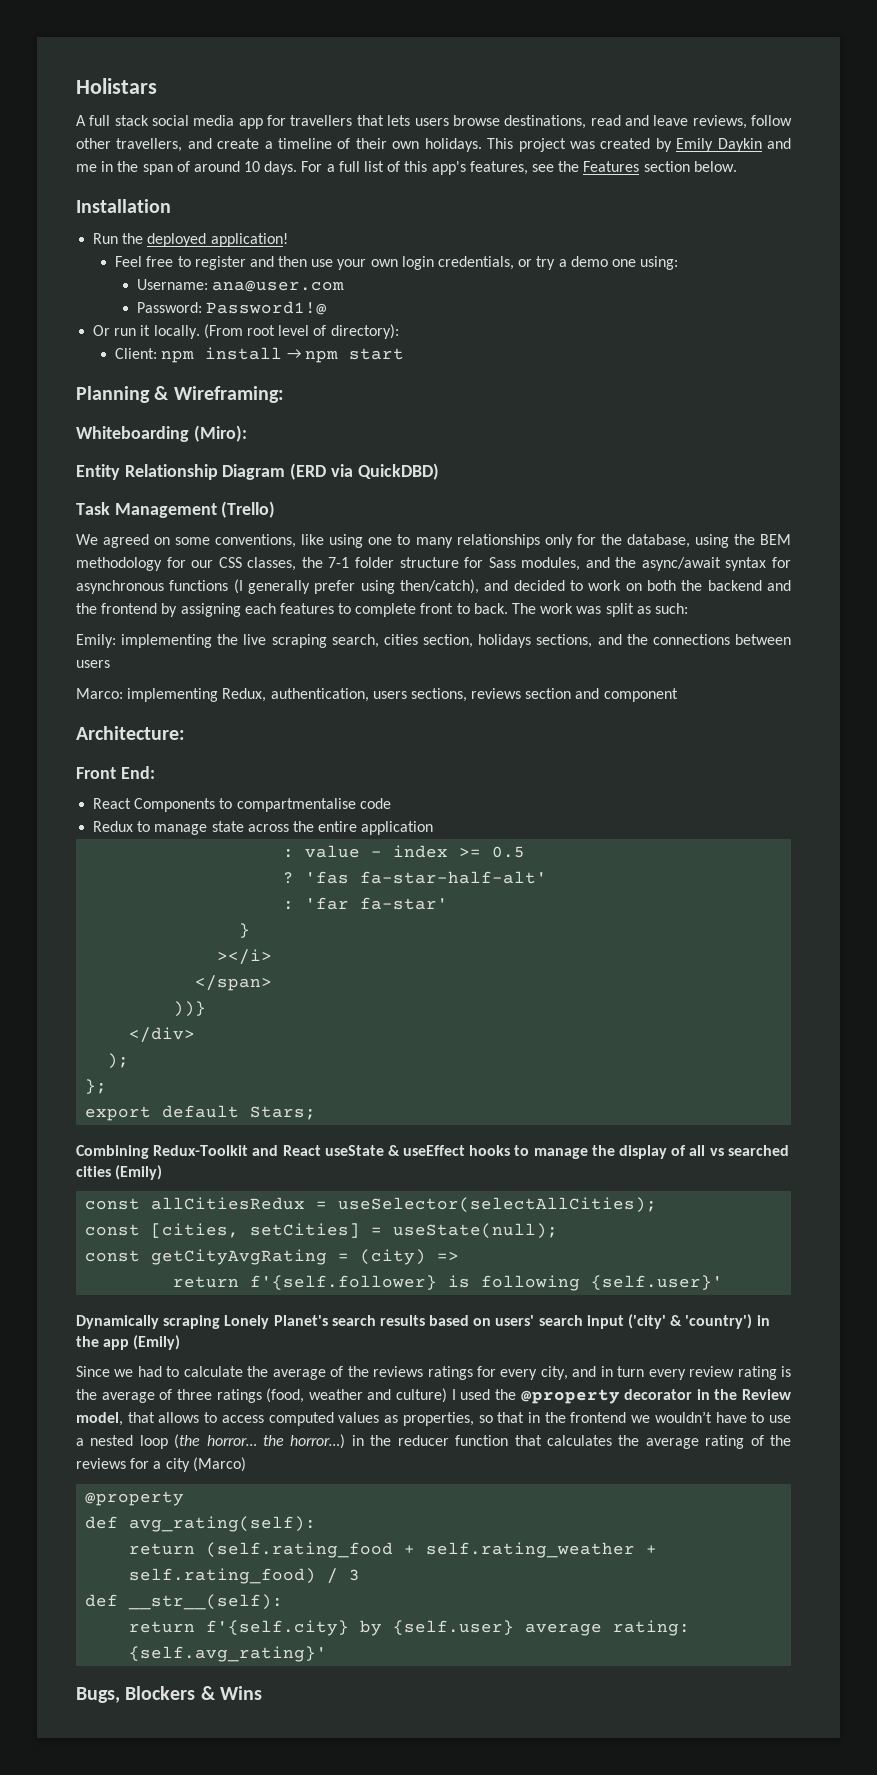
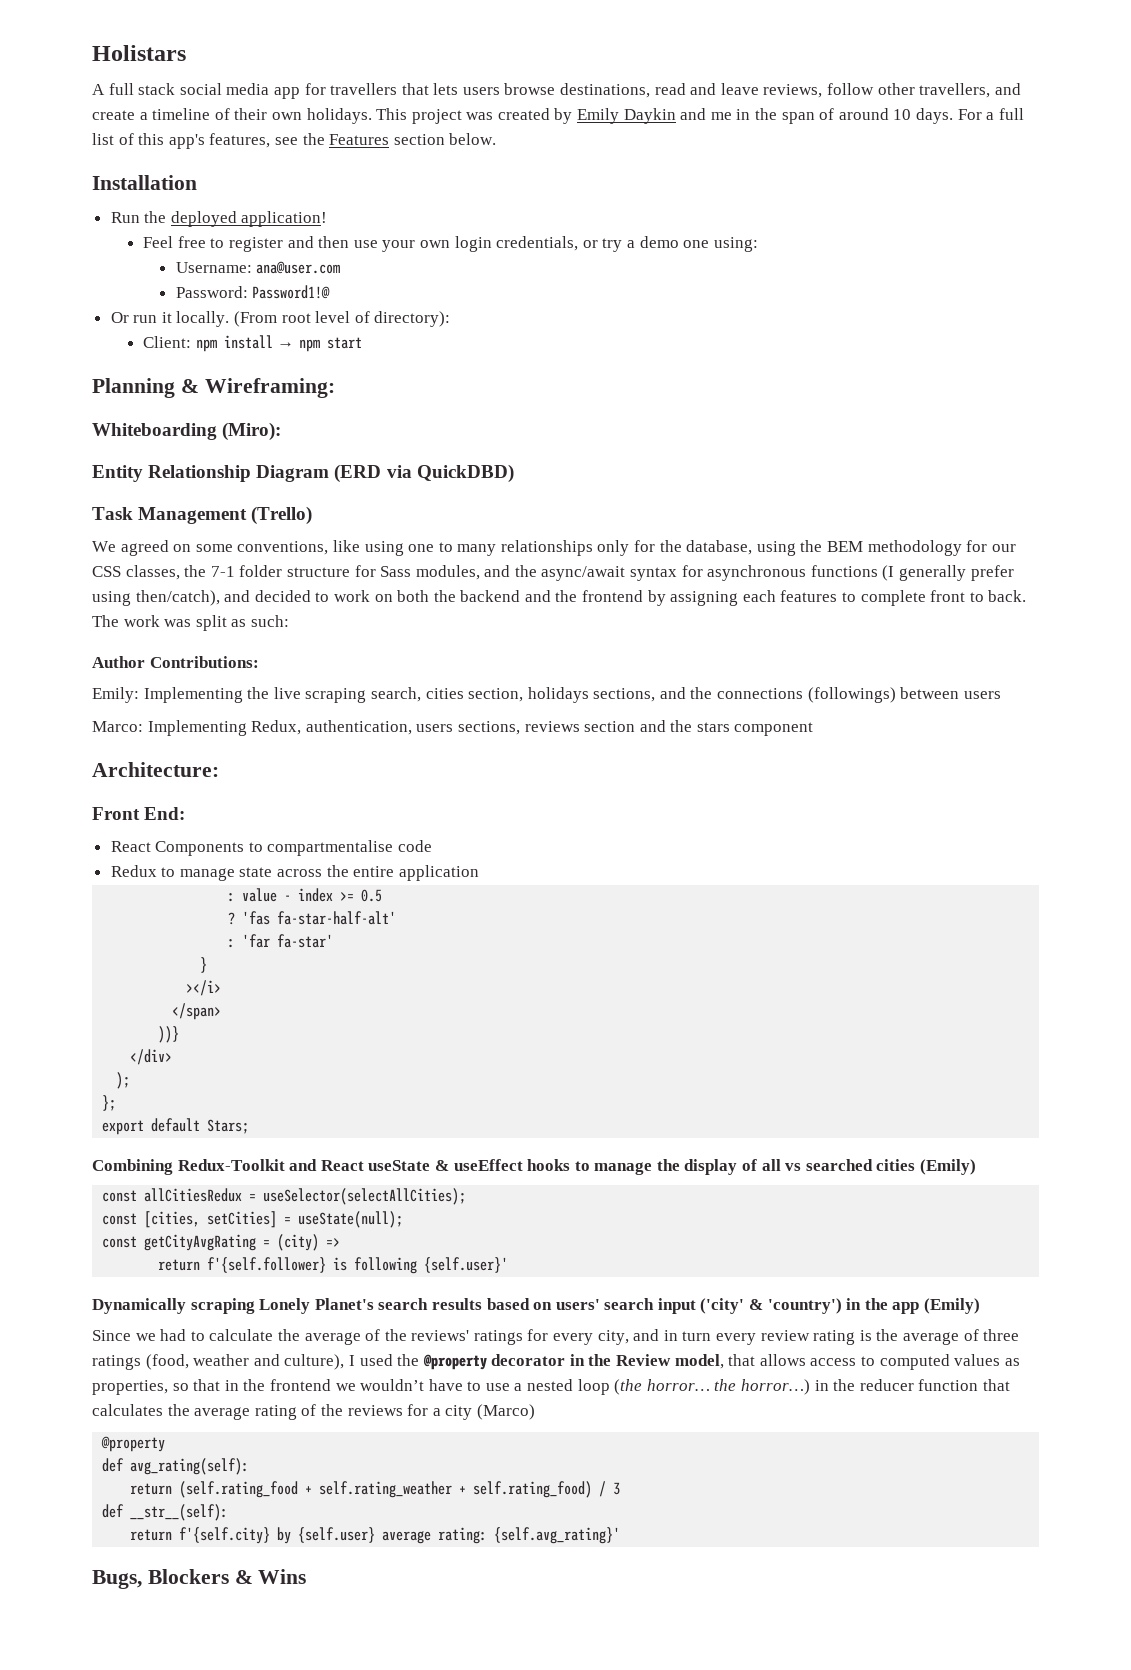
+ Author Contributions:
- Emily: implementing the live scraping search, cities section, holidays sections, and the connections between users
+ Emily: Implementing the live scraping search, cities section, holidays sections, and the connections (followings) between users
- Marco: implementing Redux, authentication, users sections, reviews section and component
+ Marco: Implementing Redux, authentication, users sections, reviews section and the stars component
- Since we had to calculate the average of the reviews ratings for every city, and in turn every review rating is the average of three ratings (food, weather and culture) I used the @property decorator in the Review model, that allows to access computed values as properties, so that in the frontend we wouldn’t have to use a nested loop (the horror… the horror…) in the reducer function that calculates the average rating of the reviews for a city (Marco)
+ Since we had to calculate the average of the reviews' ratings for every city, and in turn every review rating is the average of three ratings (food, weather and culture), I used the @property decorator in the Review model, that allows access to computed values as properties, so that in the frontend we wouldn’t have to use a nested loop (the horror… the horror…) in the reducer function that calculates the average rating of the reviews for a city (Marco)

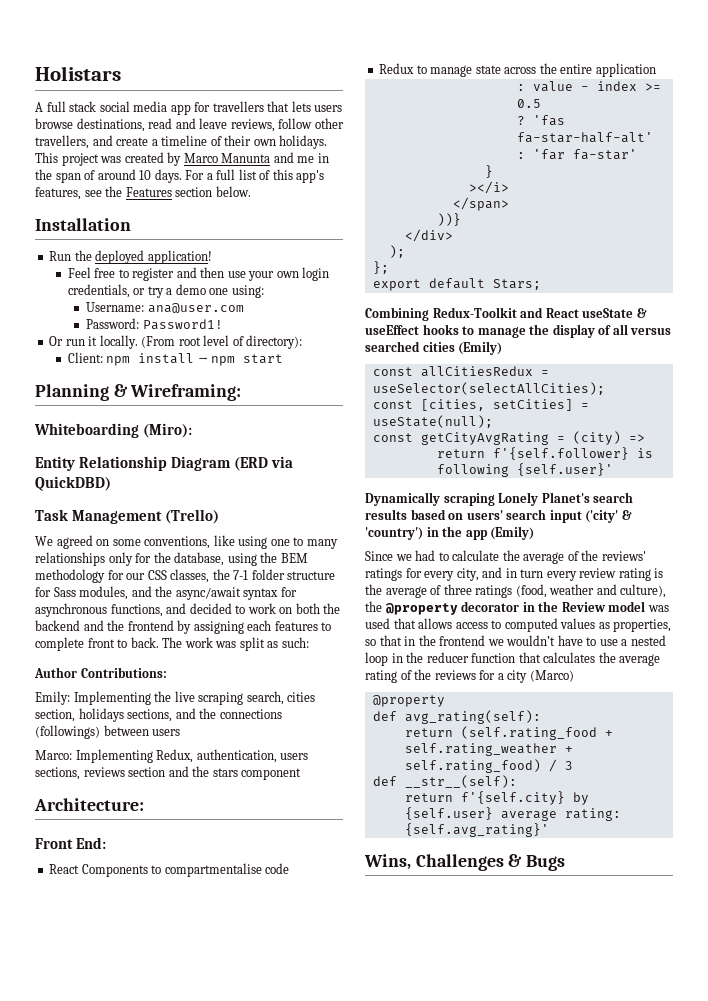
- This project was created by Emily Daykin and me in the span of around 10 days.
+ This project was created by Marco Manunta and me in the span of around 10 days.
- Password: Password1!@
+ Password: Password1!
- We agreed on some conventions, like using one to many relationships only for the database, using the BEM methodology for our CSS classes, the 7-1 folder structure for Sass modules, and the async/await syntax for asynchronous functions (I generally prefer using then/catch), and decided to work on both the backend and the frontend by assigning each features to complete front to back.
+ We agreed on some conventions, like using one to many relationships only for the database, using the BEM methodology for our CSS classes, the 7-1 folder structure for Sass modules, and the async/await syntax for asynchronous functions, and decided to work on both the backend and the frontend by assigning each features to complete front to back.
- Combining Redux-Toolkit and React useState & useEffect hooks to manage the display of all vs searched cities (Emily)
+ Combining Redux-Toolkit and React useState & useEffect hooks to manage the display of all versus searched cities (Emily)
- Since we had to calculate the average of the reviews' ratings for every city, and in turn every review rating is the average of three ratings (food, weather and culture), I used the @property decorator in the Review model, that allows access to computed values as properties, so that in the frontend we wouldn’t have to use a nested loop (the horror… the horror…) in the reducer function that calculates the average rating of the reviews for a city (Marco)
+ Since we had to calculate the average of the reviews' ratings for every city, and in turn every review rating is the average of three ratings (food, weather and culture), the @property decorator in the Review model was used that allows access to computed values as properties, so that in the frontend we wouldn’t have to use a nested loop in the reducer function that calculates the average rating of the reviews for a city (Marco)
- Bugs, Blockers & Wins
+ Wins, Challenges & Bugs

